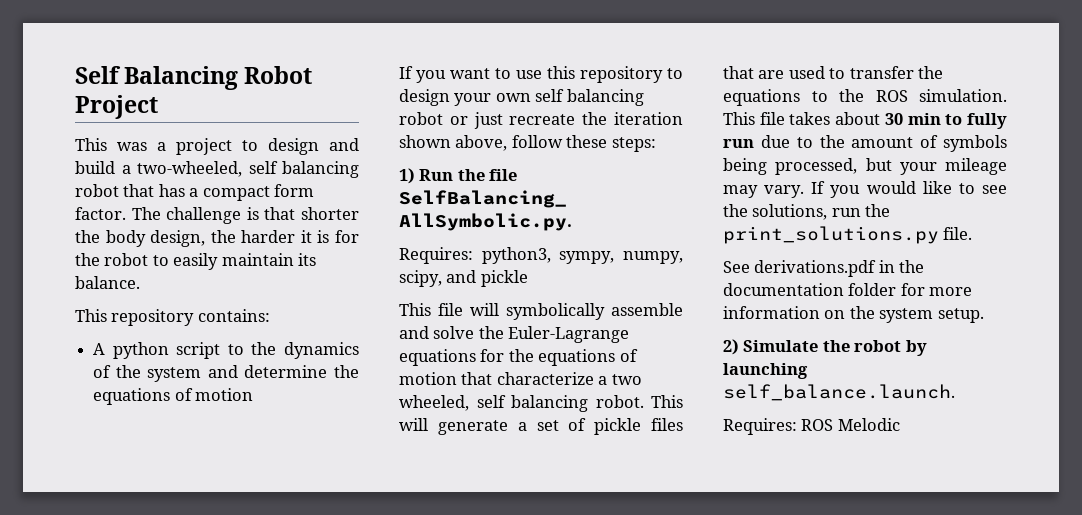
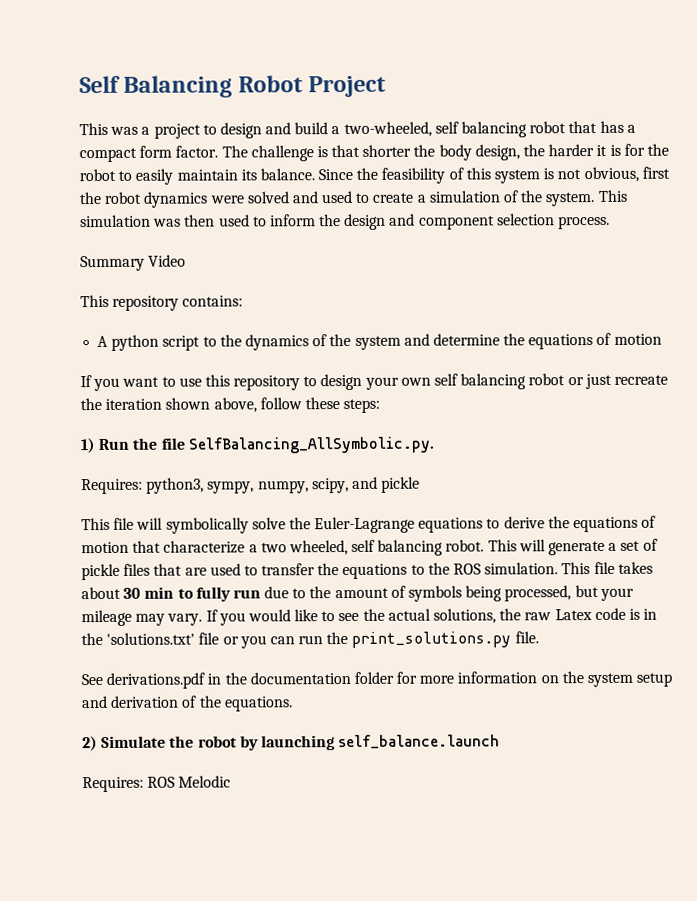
+ Since the feasibility of this system is not obvious, first the robot dynamics were solved and used to create a simulation of the system. This simulation was then used to inform the design and component selection process.
+ Summary Video
- This file will symbolically assemble and solve the Euler-Lagrange equations for the equations of motion that characterize a two wheeled, self balancing robot.
+ This file will symbolically solve the Euler-Lagrange equations to derive the equations of motion that characterize a two wheeled, self balancing robot.
- If you would like to see the solutions, run the print_solutions.py file.
+ If you would like to see the actual solutions, the raw Latex code is in the 'solutions.txt' file or you can run the print_solutions.py file.
- See derivations.pdf in the documentation folder for more information on the system setup.
+ See derivations.pdf in the documentation folder for more information on the system setup and derivation of the equations.
- 2) Simulate the robot by launching self_balance.launch.
+ 2) Simulate the robot by launching self_balance.launch

